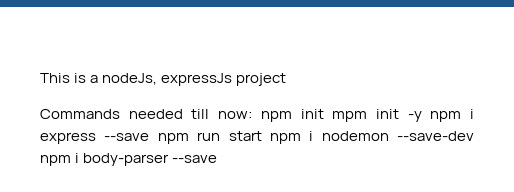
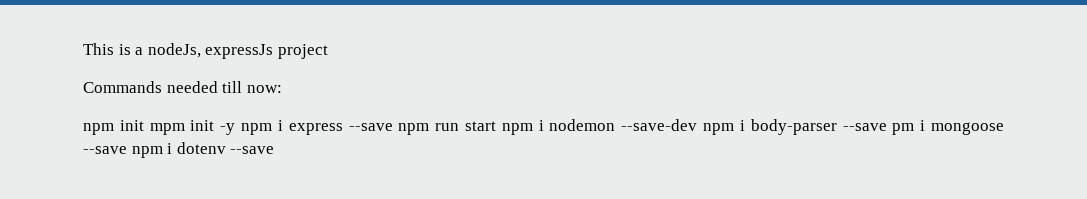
- Commands needed till now: npm init mpm init -y npm i express --save npm run start npm i nodemon --save-dev npm i body-parser --save
+ Commands needed till now:
+ npm init mpm init -y npm i express --save npm run start npm i nodemon --save-dev npm i body-parser --save pm i mongoose --save npm i dotenv --save

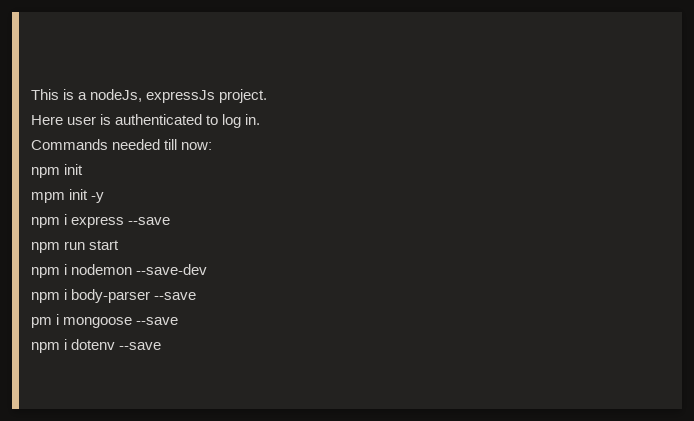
- This is a nodeJs, expressJs project
+ This is a nodeJs, expressJs project.
+ Here user is authenticated to log in.
- npm init mpm init -y npm i express --save npm run start npm i nodemon --save-dev npm i body-parser --save pm i mongoose --save npm i dotenv --save
+ npm init
+ mpm init -y
+ npm i express --save
+ npm run start
+ npm i nodemon --save-dev
+ npm i body-parser --save
+ pm i mongoose --save
+ npm i dotenv --save

